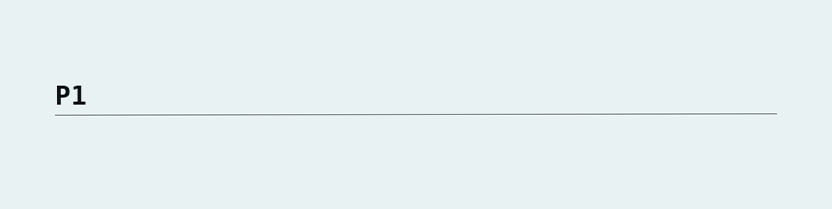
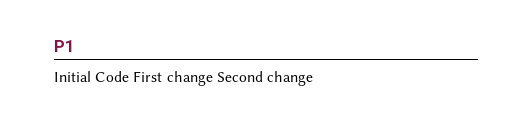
+ Initial Code First change Second change

